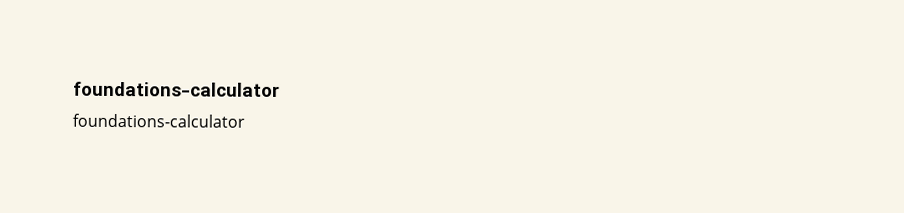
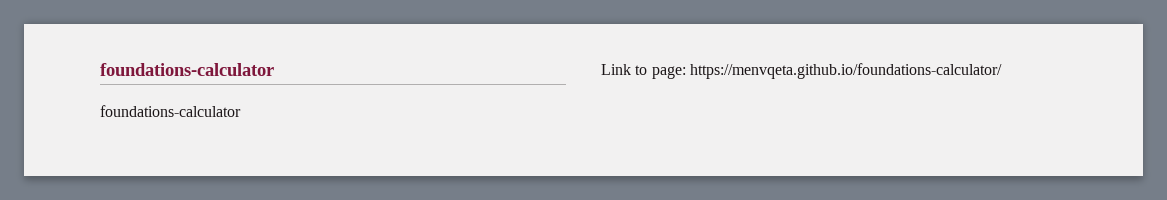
+ Link to page: https://menvqeta.github.io/foundations-calculator/

